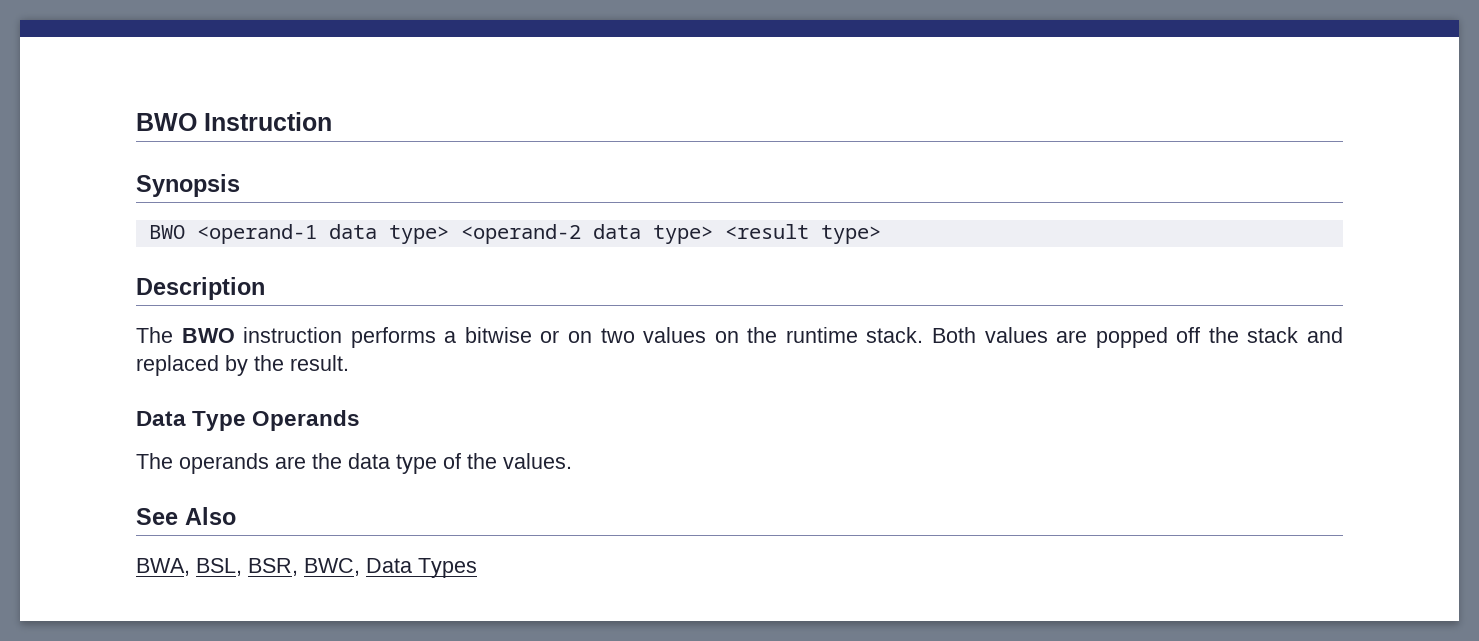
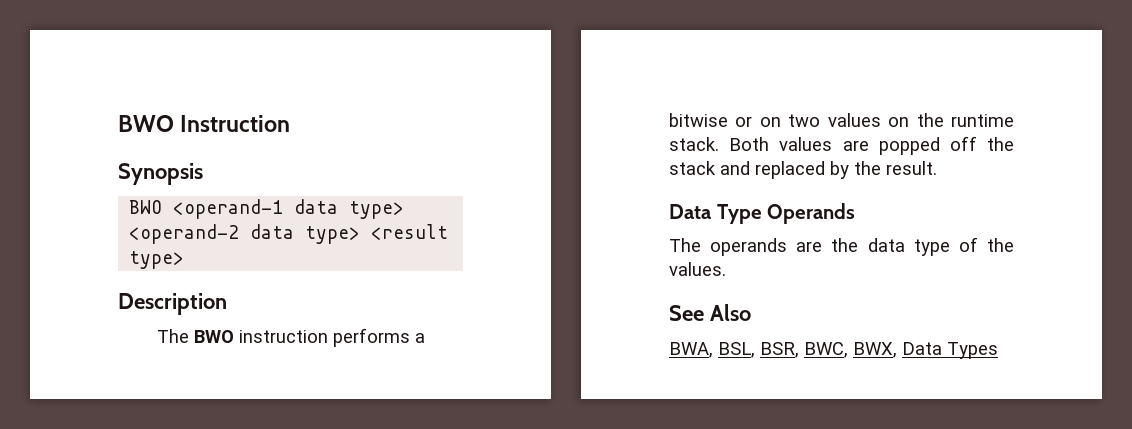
- BWA, BSL, BSR, BWC, Data Types
+ BWA, BSL, BSR, BWC, BWX, Data Types

